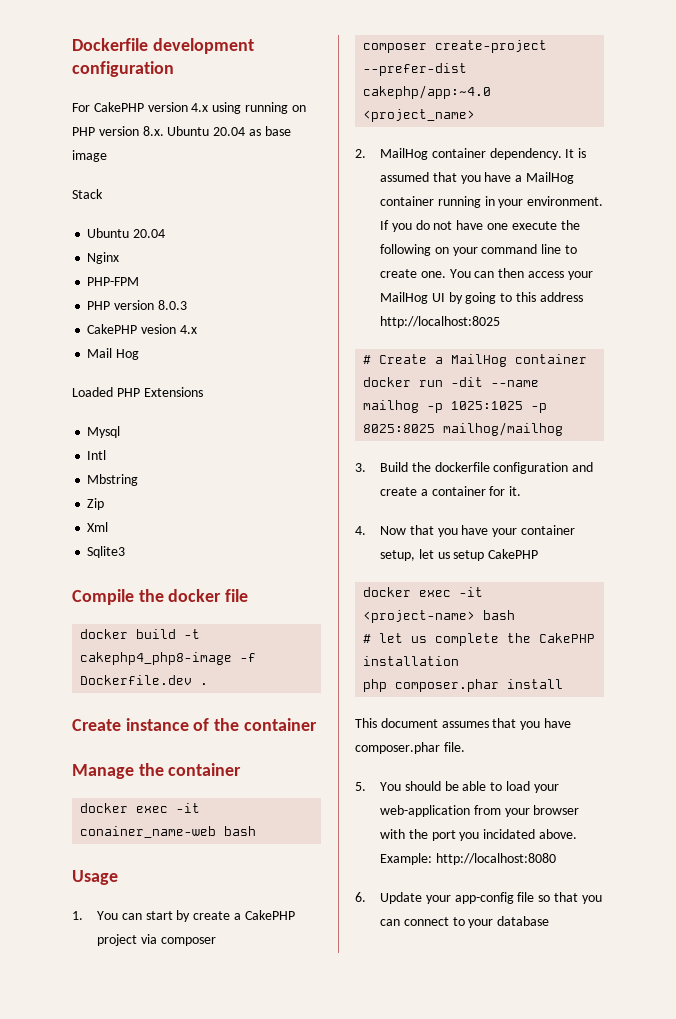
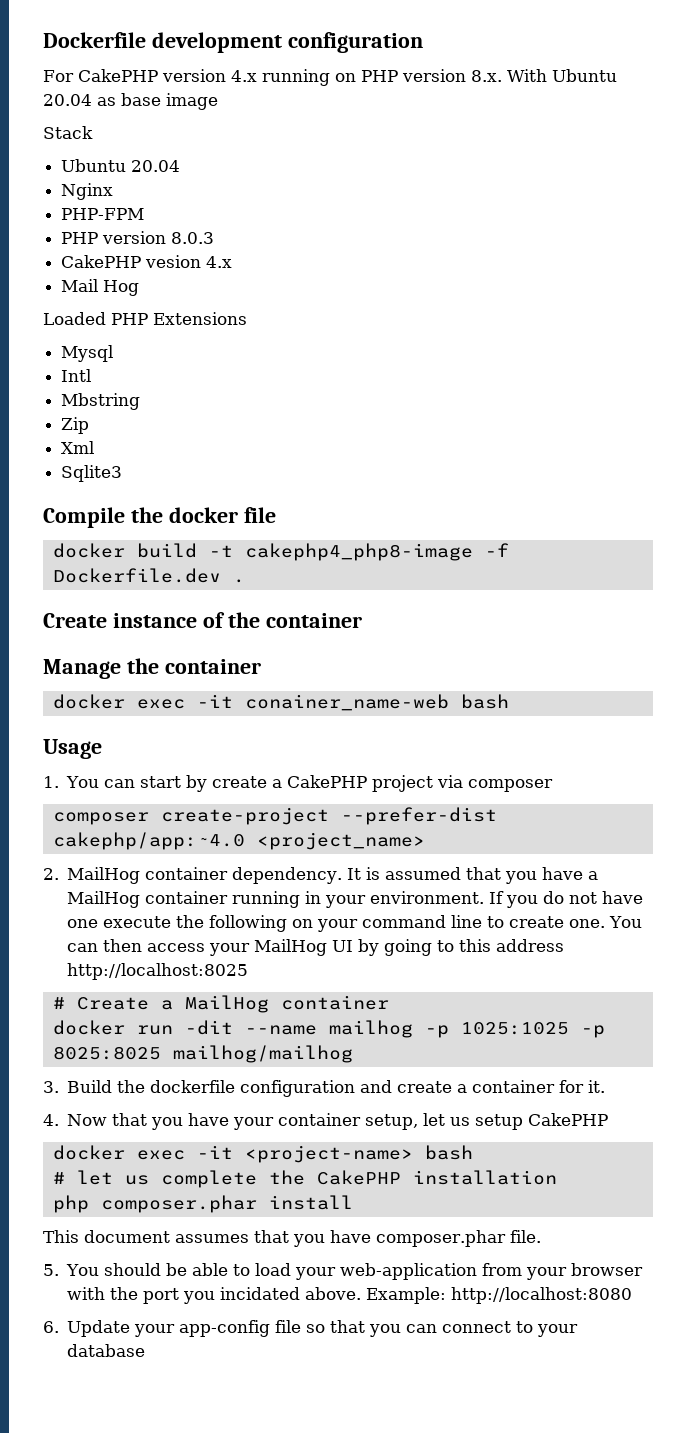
- For CakePHP version 4.x using running on PHP version 8.x. Ubuntu 20.04 as base image
+ For CakePHP version 4.x running on PHP version 8.x. With Ubuntu 20.04 as base image

